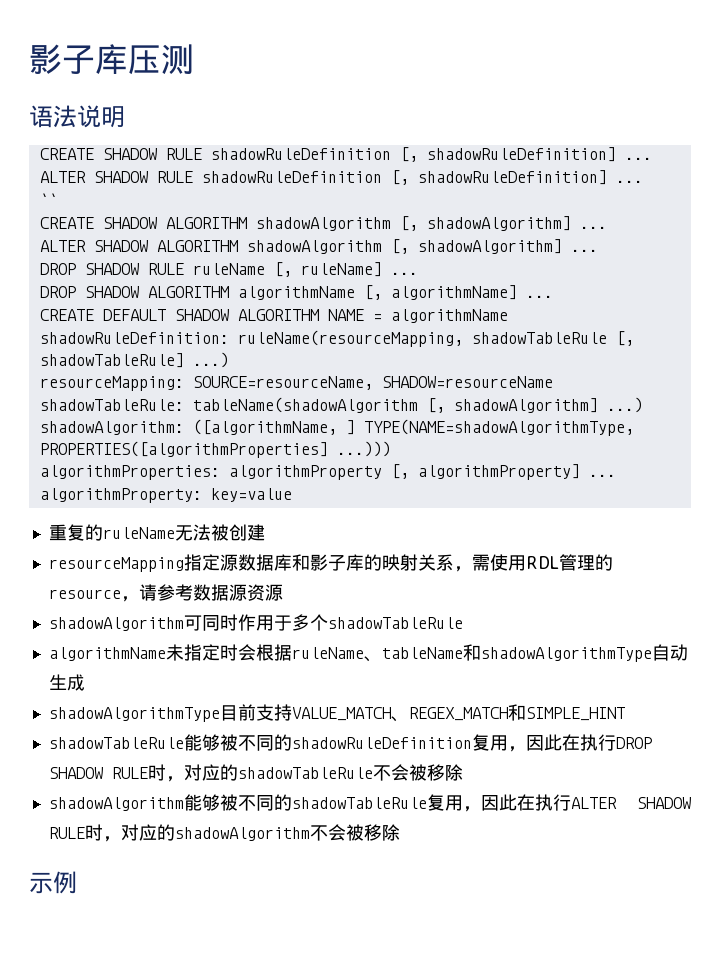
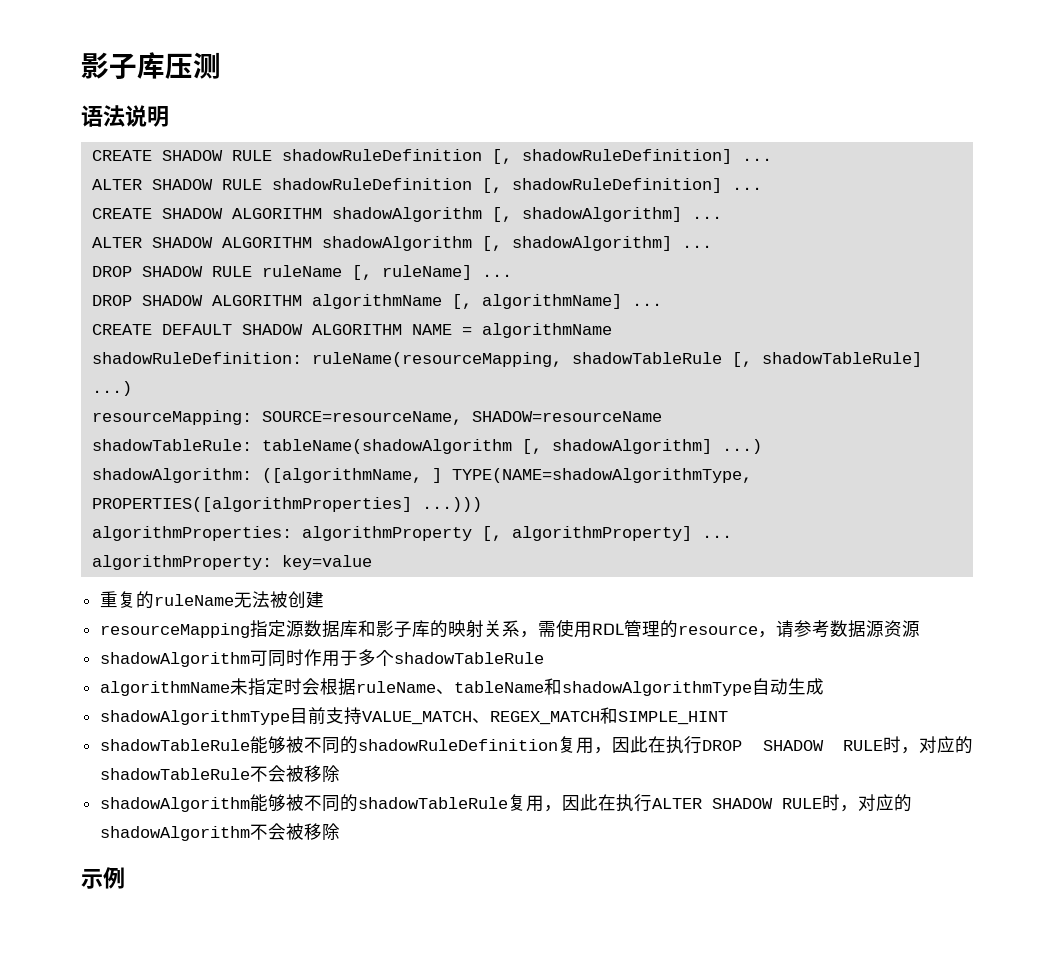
- ``

